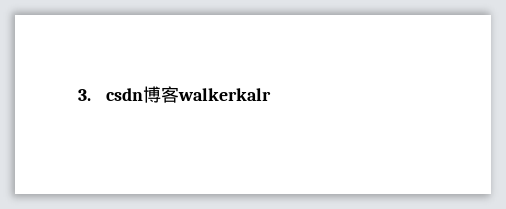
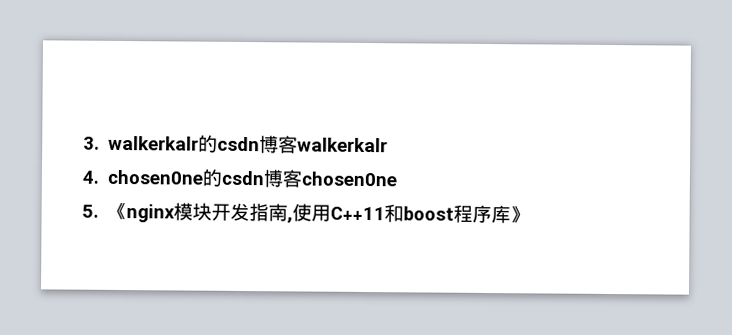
- 3. csdn博客walkerkalr
+ 3. walkerkalr的csdn博客walkerkalr
+ 4. chosen0ne的csdn博客chosen0ne
+ 5.《nginx模块开发指南,使用C++11和boost程序库》

